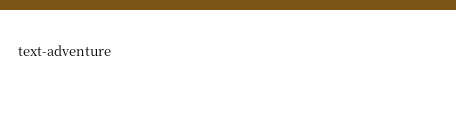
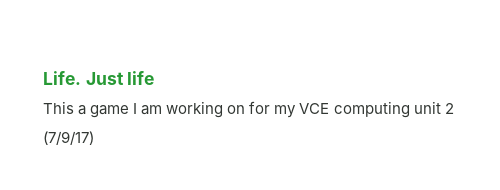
- text-adventure
+ Life. Just life
+ This a game I am working on for my VCE computing unit 2
+ (7/9/17)

